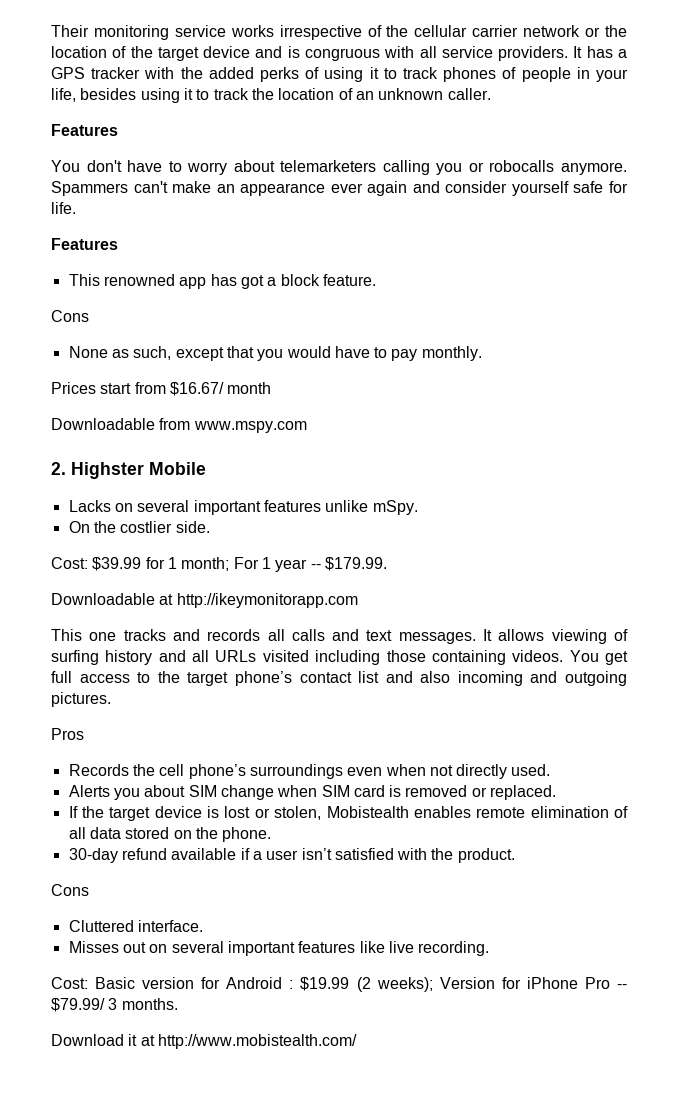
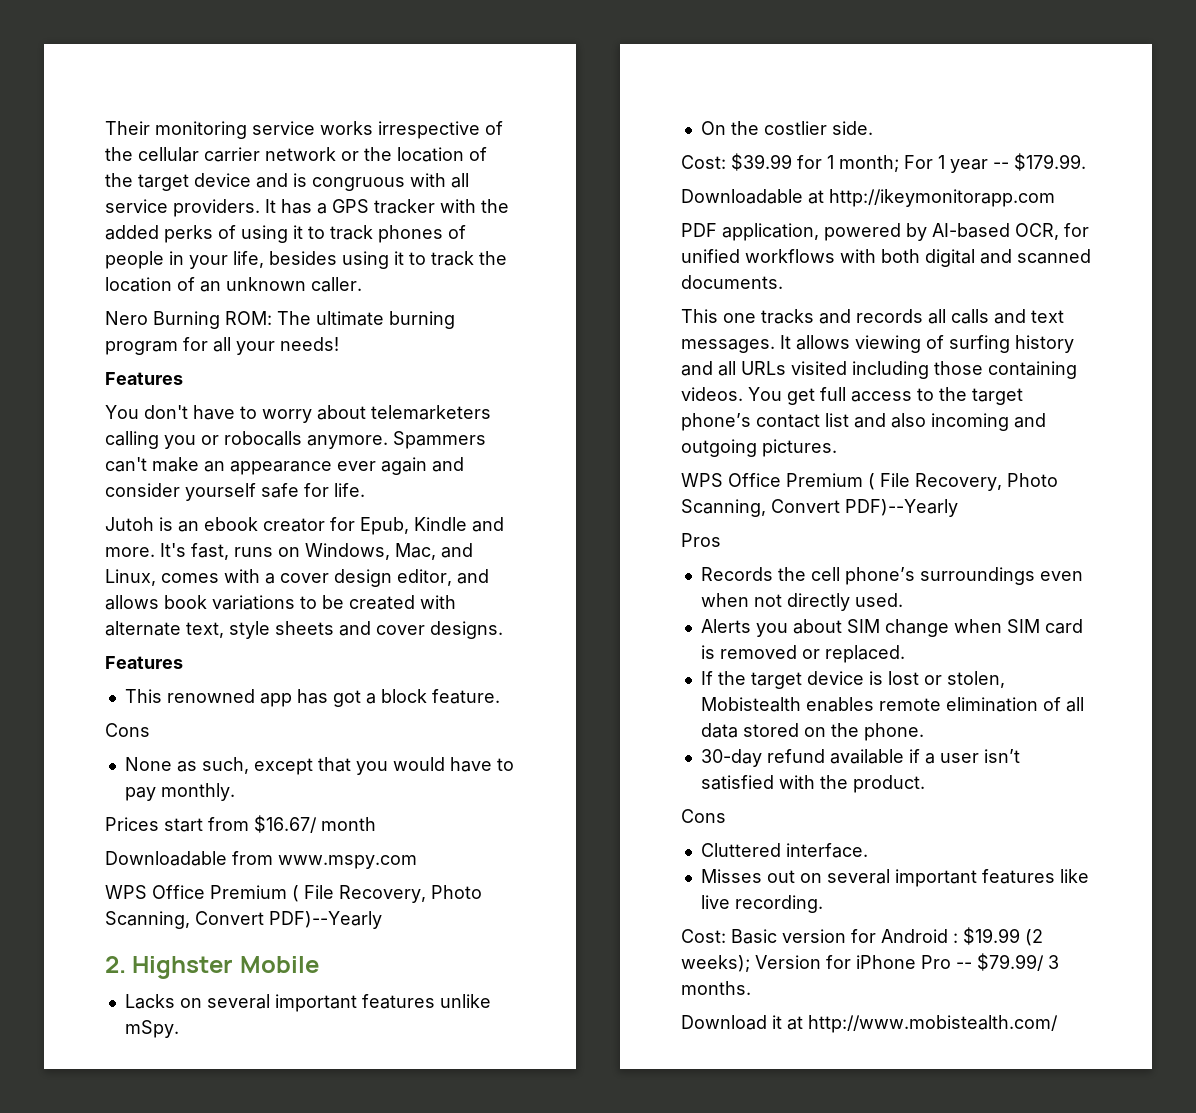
+ Nero Burning ROM: The ultimate burning program for all your needs!
+ Jutoh is an ebook creator for Epub, Kindle and more. It's fast, runs on Windows, Mac, and Linux, comes with a cover design editor, and allows book variations to be created with alternate text, style sheets and cover designs.
  Downloadable from www.mspy.com
+ WPS Office Premium ( File Recovery, Photo Scanning, Convert PDF)--Yearly
+ PDF application, powered by AI-based OCR, for unified workflows with both digital and scanned documents.
  You get full access to the target phone’s contact list and also incoming and outgoing pictures.
+ WPS Office Premium ( File Recovery, Photo Scanning, Convert PDF)--Yearly

